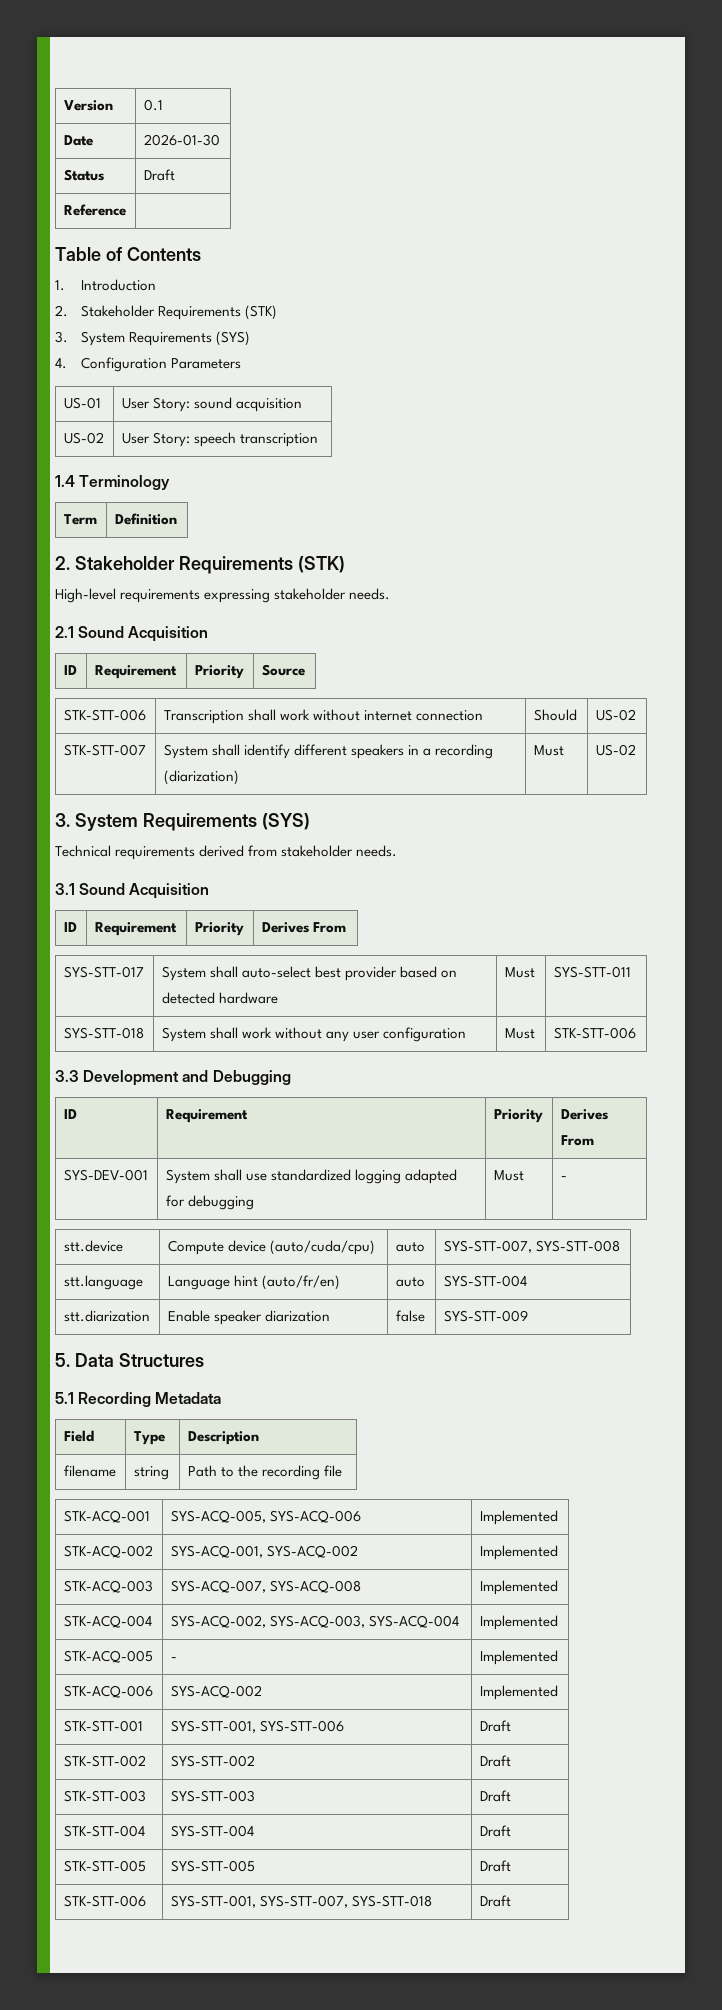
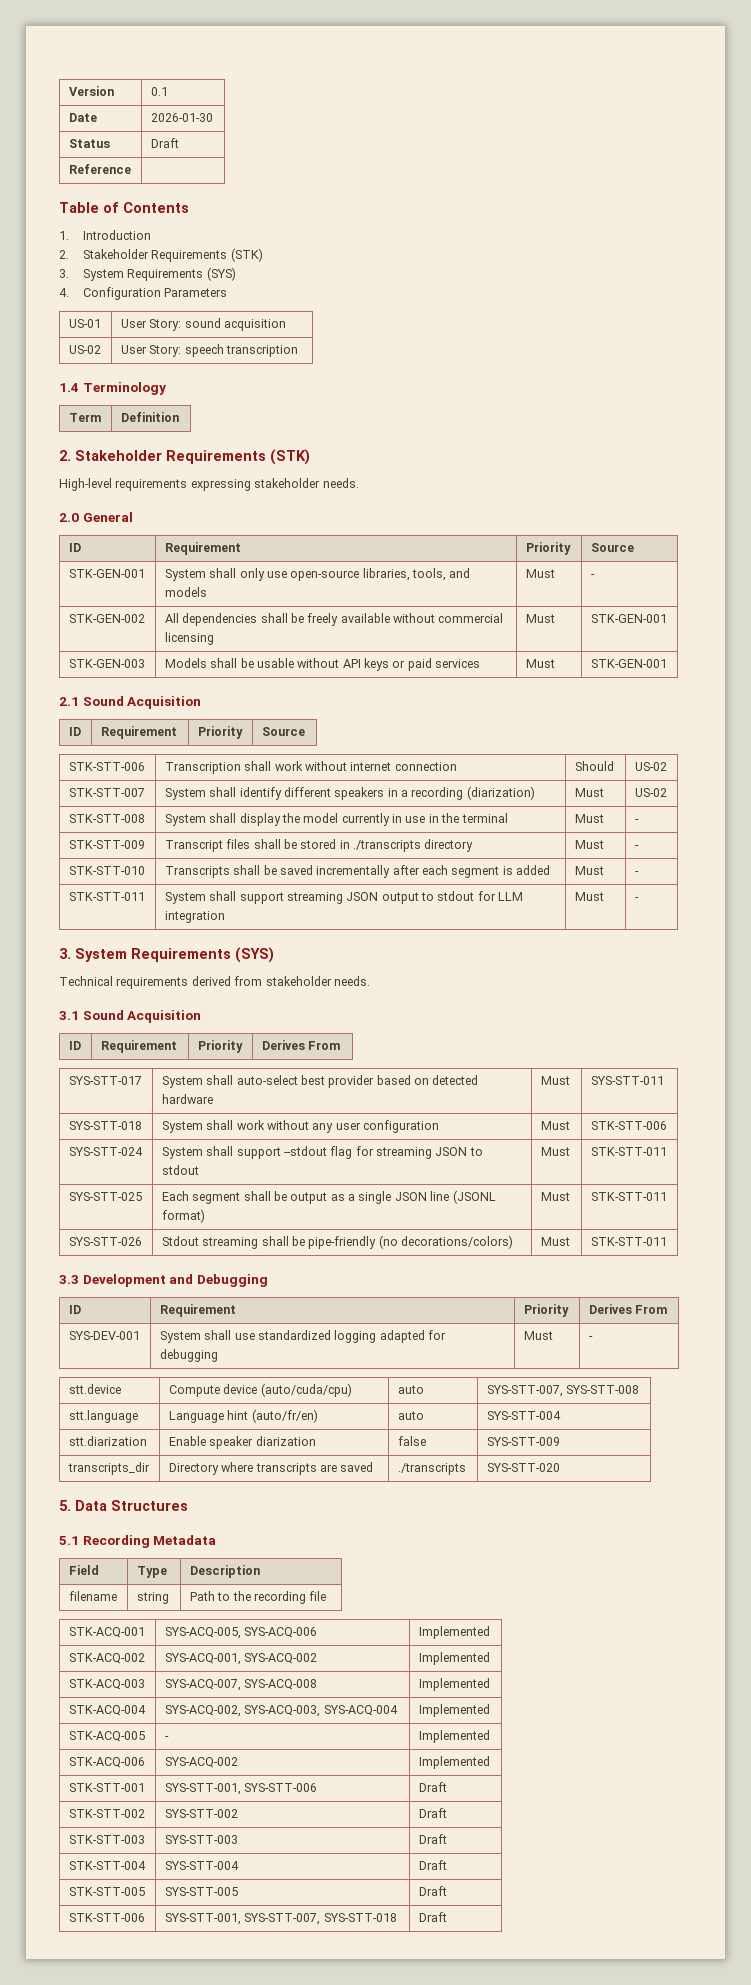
+ 2.0 General
+ ID | Requirement | Priority | Source
+ STK-GEN-001 | System shall only use open-source libraries, tools, and models | Must | -
+ STK-GEN-002 | All dependencies shall be freely available without commercial licensing | Must | STK-GEN-001
+ STK-GEN-003 | Models shall be usable without API keys or paid services | Must | STK-GEN-001
+ STK-STT-008 | System shall display the model currently in use in the terminal | Must | -
+ STK-STT-009 | Transcript files shall be stored in ./transcripts directory | Must | -
+ STK-STT-010 | Transcripts shall be saved incrementally after each segment is added | Must | -
+ STK-STT-011 | System shall support streaming JSON output to stdout for LLM integration | Must | -
+ SYS-STT-024 | System shall support --stdout flag for streaming JSON to stdout | Must | STK-STT-011
+ SYS-STT-025 | Each segment shall be output as a single JSON line (JSONL format) | Must | STK-STT-011
+ SYS-STT-026 | Stdout streaming shall be pipe-friendly (no decorations/colors) | Must | STK-STT-011
+ transcripts_dir | Directory where transcripts are saved | ./transcripts | SYS-STT-020

